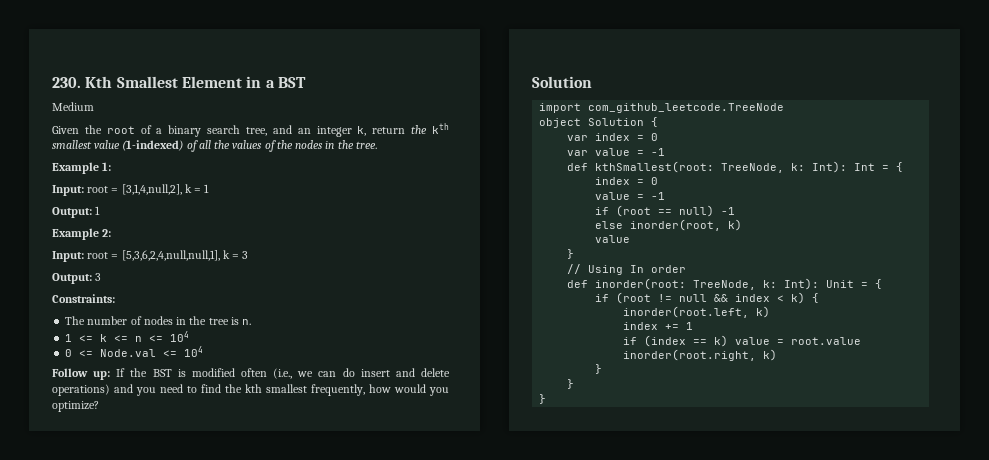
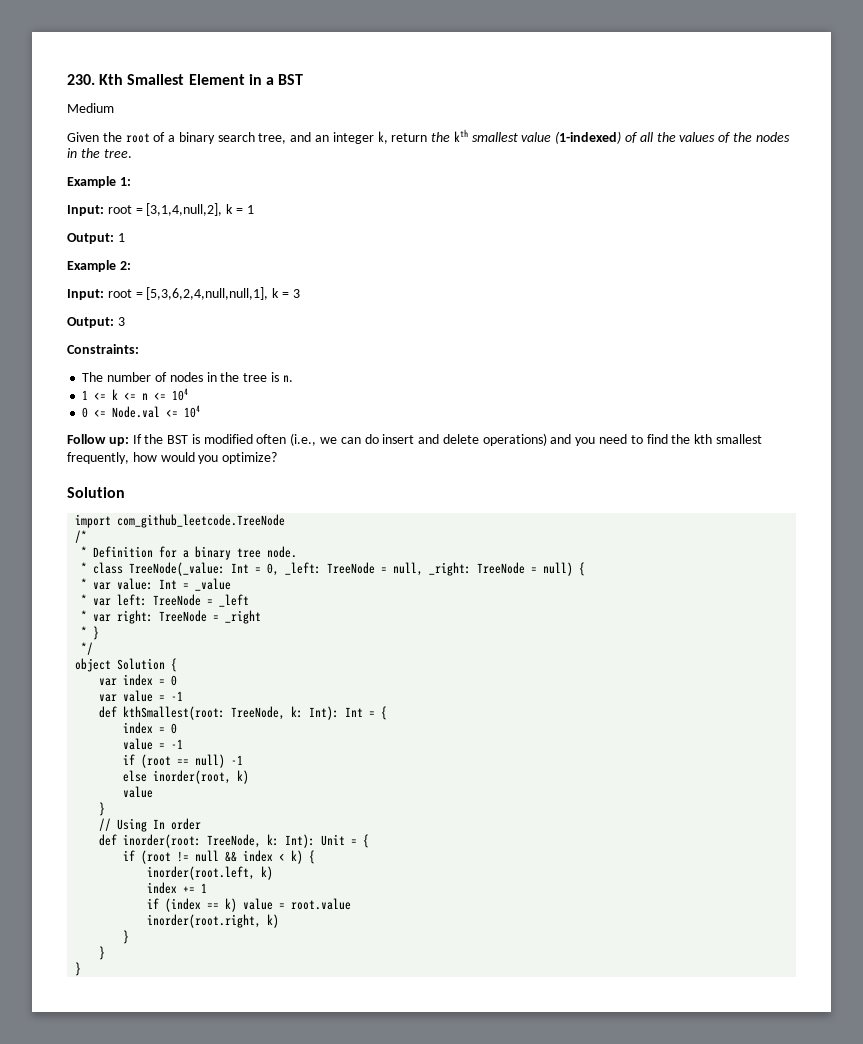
+ /*
+ * Definition for a binary tree node.
+ * class TreeNode(_value: Int = 0, _left: TreeNode = null, _right: TreeNode = null) {
+ * var value: Int = _value
+ * var left: TreeNode = _left
+ * var right: TreeNode = _right
+ * }
+ */

